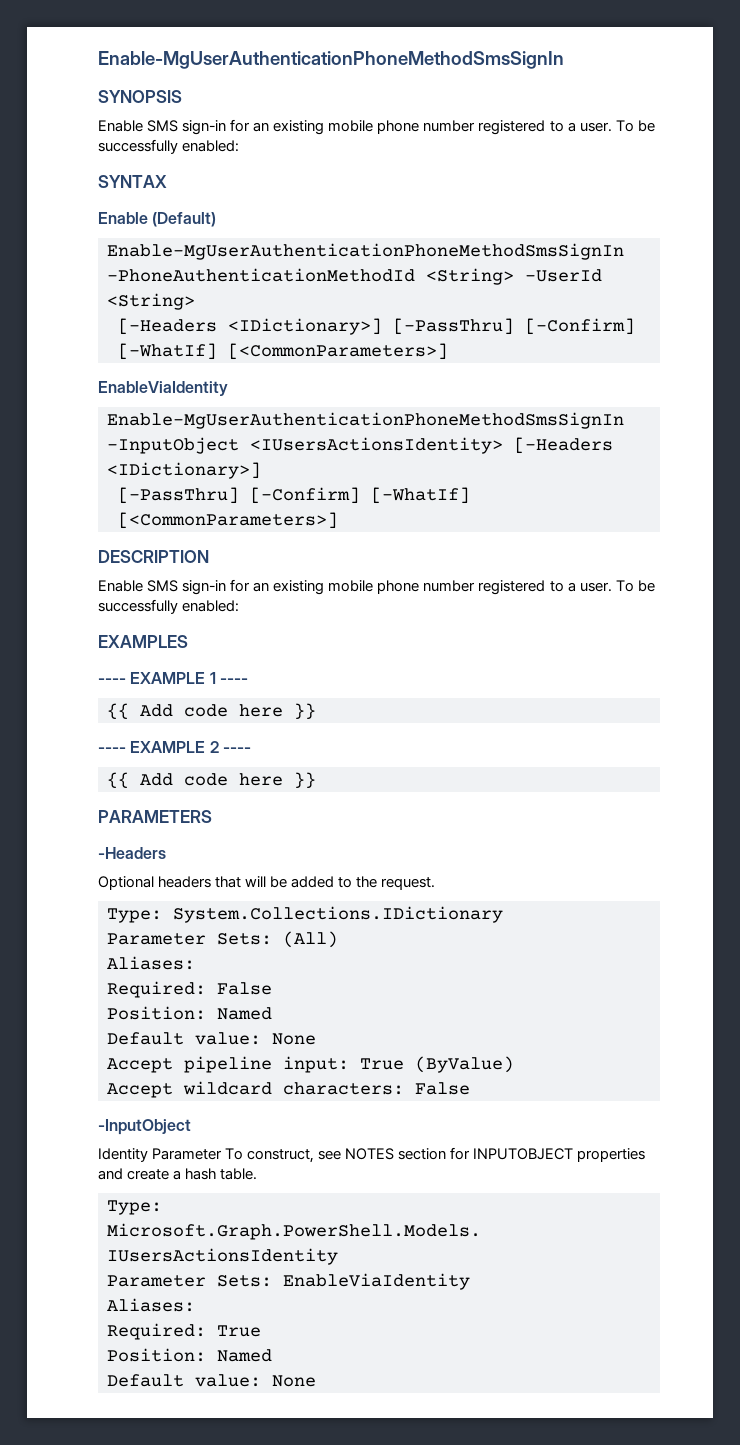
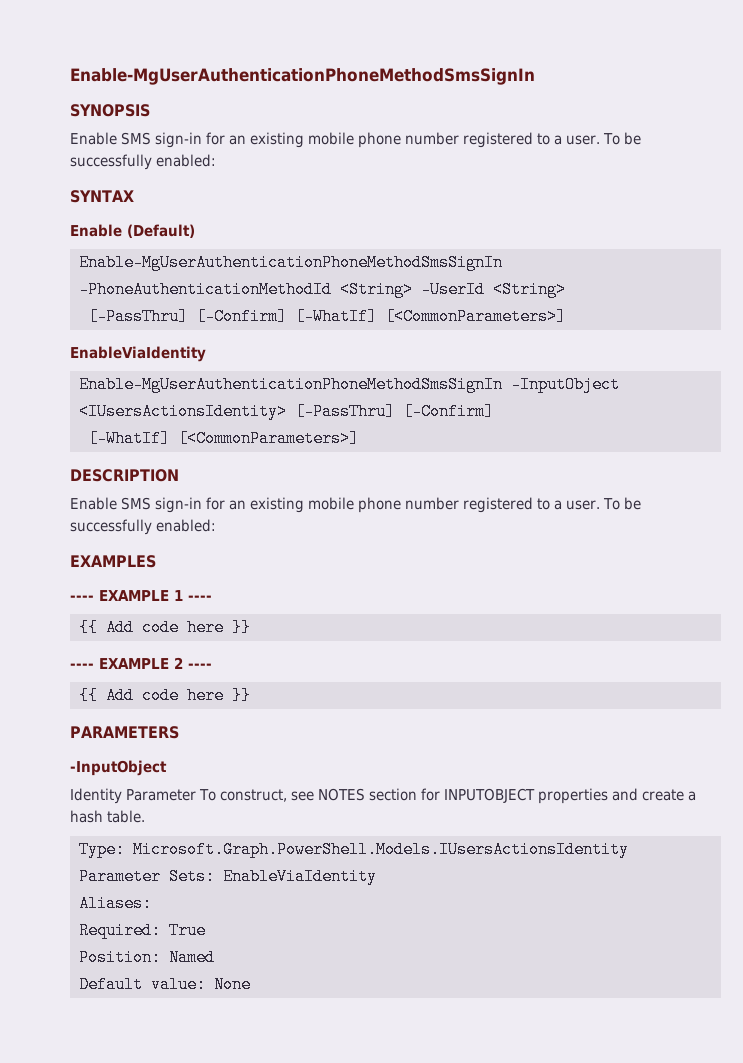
- [-Headers <IDictionary>] [-PassThru] [-Confirm] [-WhatIf] [<CommonParameters>]
+ [-PassThru] [-Confirm] [-WhatIf] [<CommonParameters>]
- Enable-MgUserAuthenticationPhoneMethodSmsSignIn -InputObject <IUsersActionsIdentity> [-Headers <IDictionary>]
- [-PassThru] [-Confirm] [-WhatIf] [<CommonParameters>]
+ Enable-MgUserAuthenticationPhoneMethodSmsSignIn -InputObject <IUsersActionsIdentity> [-PassThru] [-Confirm]
+ [-WhatIf] [<CommonParameters>]
- -Headers
- Optional headers that will be added to the request.
- Type: System.Collections.IDictionary
- Parameter Sets: (All)
- Aliases:
- Required: False
- Position: Named
- Default value: None
- Accept pipeline input: True (ByValue)
- Accept wildcard characters: False

